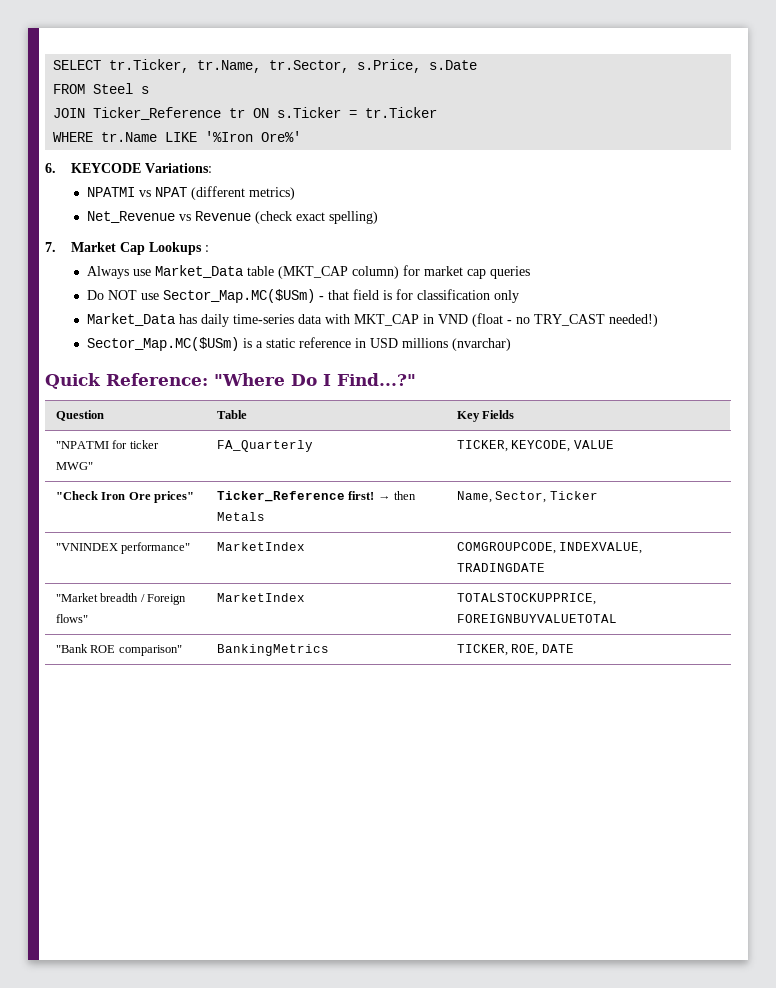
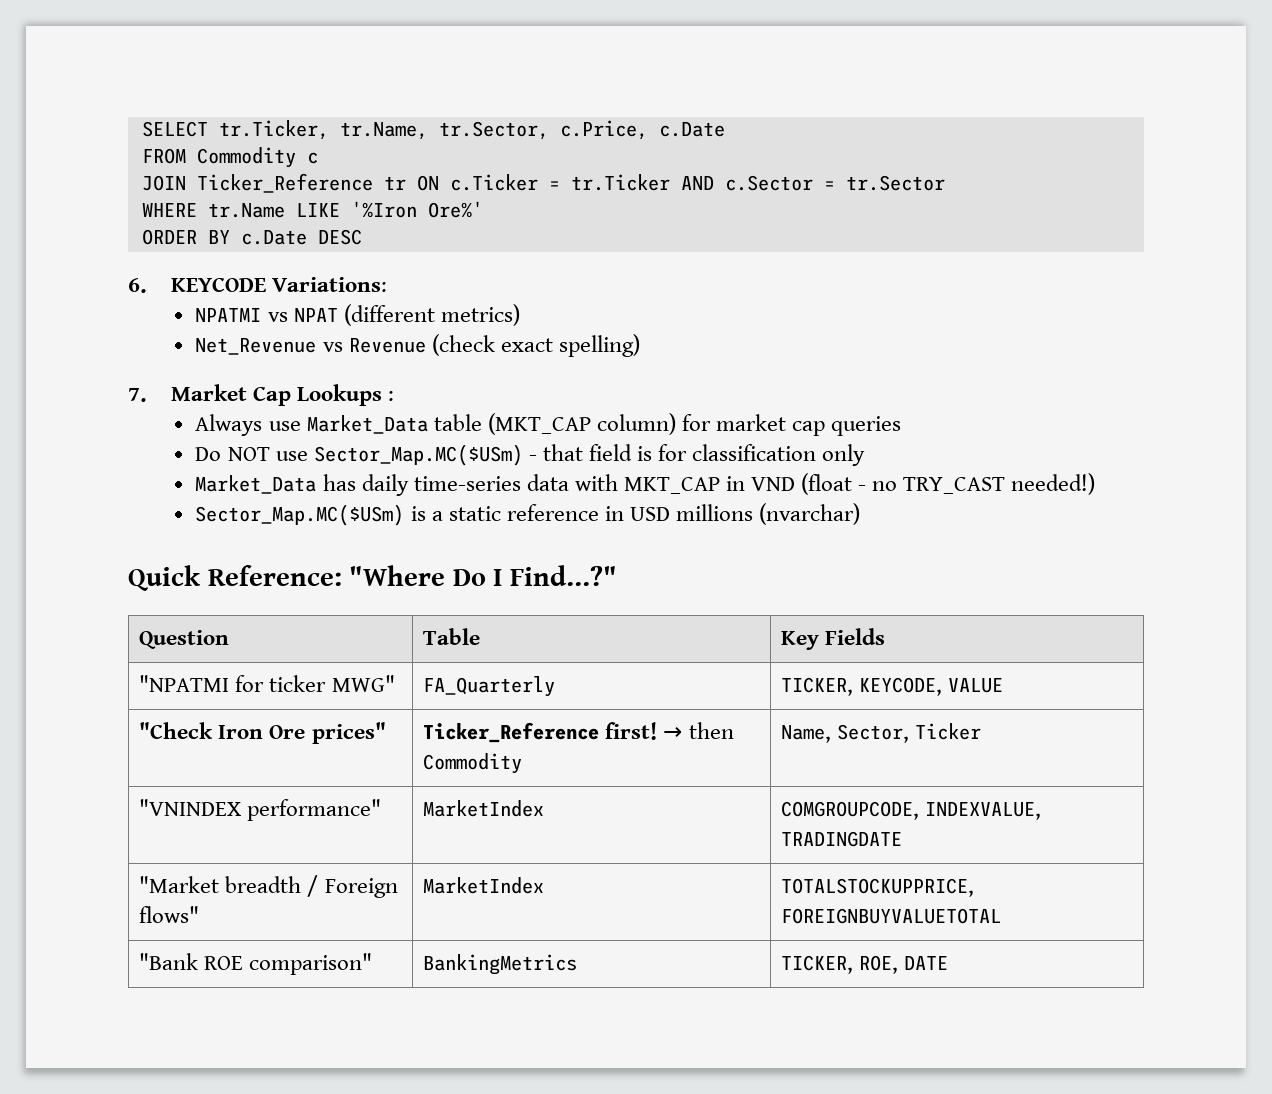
- SELECT tr.Ticker, tr.Name, tr.Sector, s.Price, s.Date
+ SELECT tr.Ticker, tr.Name, tr.Sector, c.Price, c.Date
- FROM Steel s
+ FROM Commodity c
- JOIN Ticker_Reference tr ON s.Ticker = tr.Ticker
+ JOIN Ticker_Reference tr ON c.Ticker = tr.Ticker AND c.Sector = tr.Sector
+ ORDER BY c.Date DESC
- "Check Iron Ore prices" | Ticker_Reference first! → then Metals | Name, Sector, Ticker
+ "Check Iron Ore prices" | Ticker_Reference first! → then Commodity | Name, Sector, Ticker

